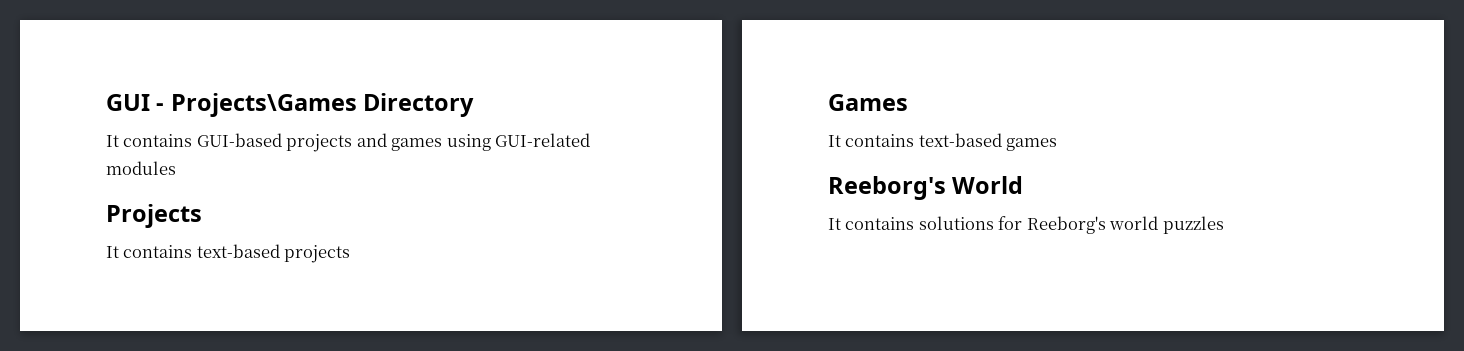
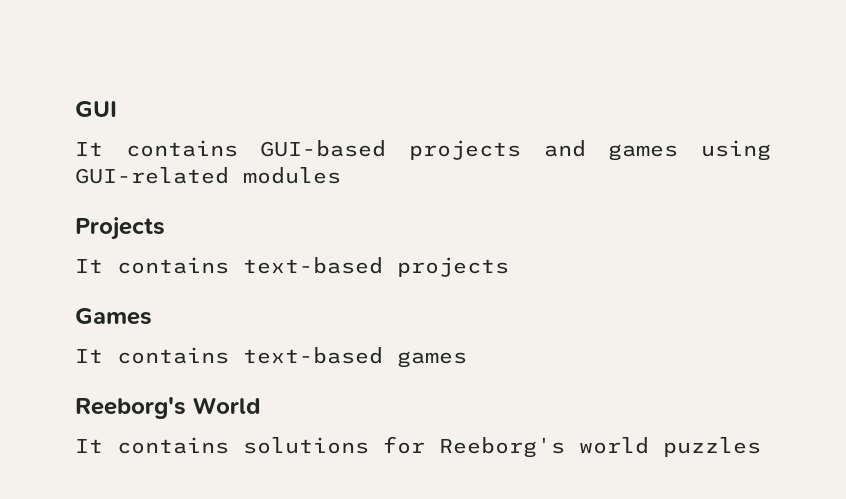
- GUI - Projects\Games Directory
+ GUI

